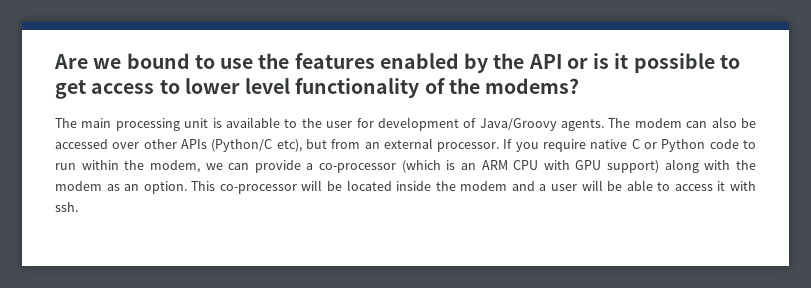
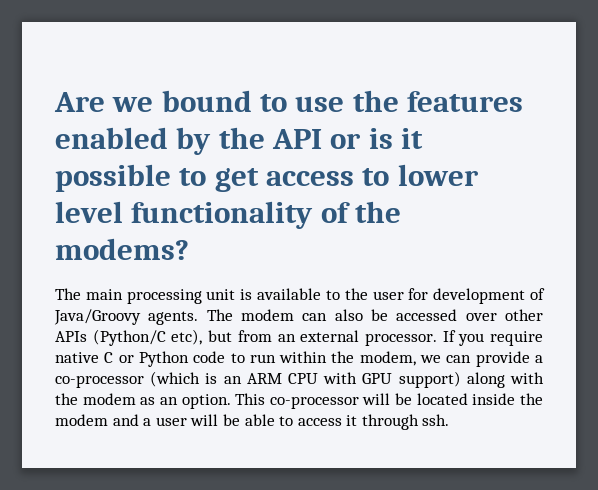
- This co-processor will be located inside the modem and a user will be able to access it with ssh.
+ This co-processor will be located inside the modem and a user will be able to access it through ssh.

